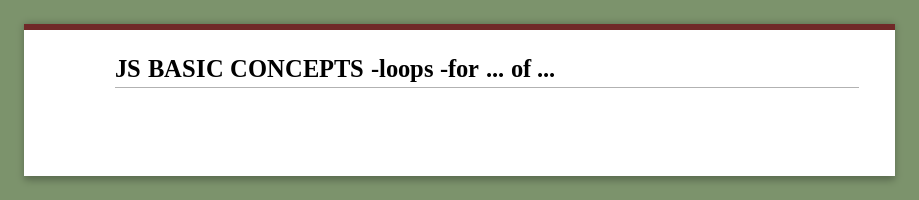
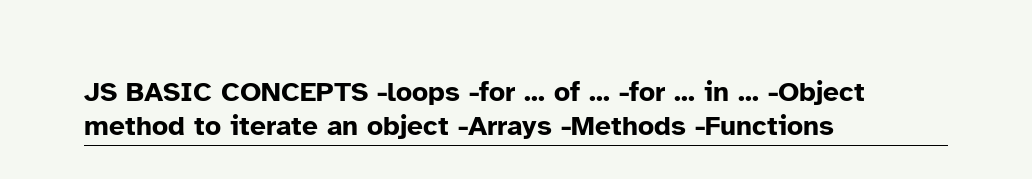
+ -for ... in ... -Object method to iterate an object -Arrays -Methods -Functions

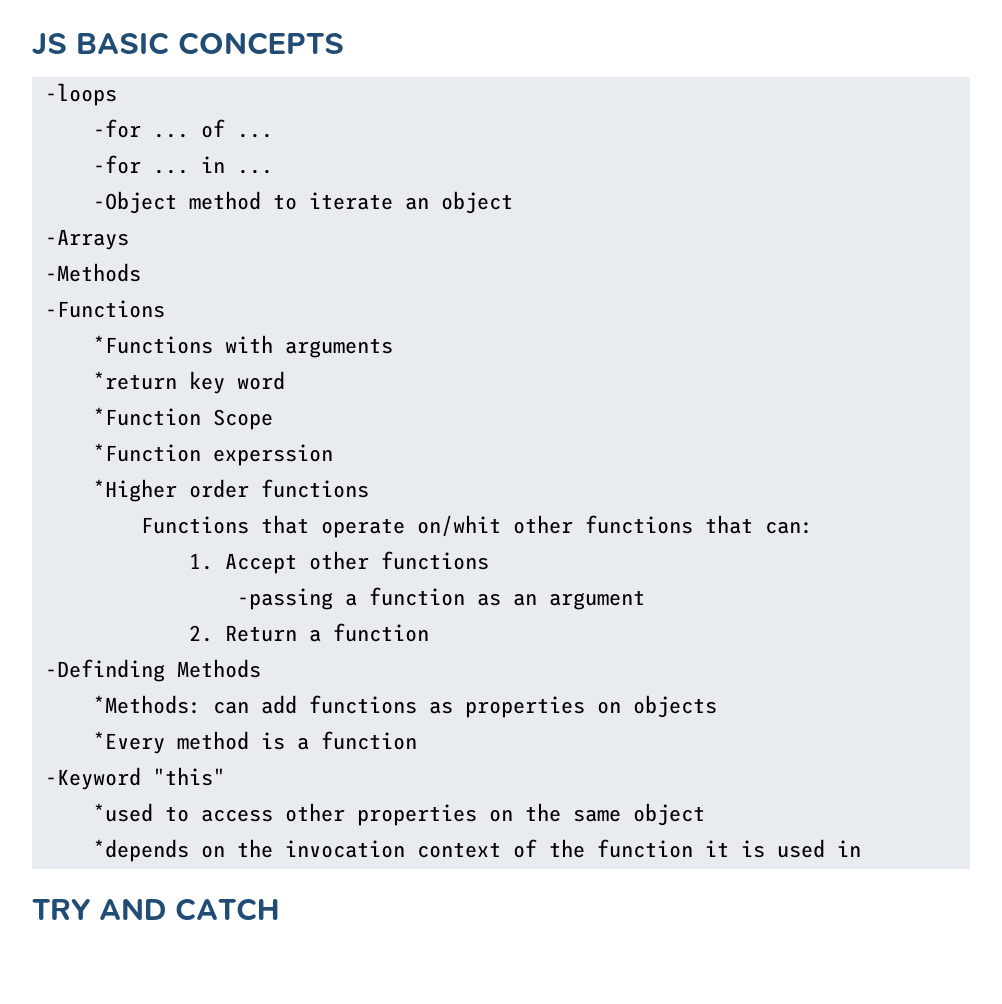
- JS BASIC CONCEPTS -loops -for ... of ... -for ... in ... -Object method to iterate an object -Arrays -Methods -Functions
+ JS BASIC CONCEPTS
+ -loops
+ -for ... of ...
+ -for ... in ...
+ -Object method to iterate an object
+ -Arrays
+ -Methods
+ -Functions
+ *Functions with arguments
+ *return key word
+ *Function Scope
+ *Function experssion
+ *Higher order functions
+ Functions that operate on/whit other functions that can:
+ 1. Accept other functions
+ -passing a function as an argument
+ 2. Return a function
+ -Definding Methods
+ *Methods: can add functions as properties on objects
+ *Every method is a function
+ -Keyword "this"
+ *used to access other properties on the same object
+ *depends on the invocation context of the function it is used in
+ TRY AND CATCH

